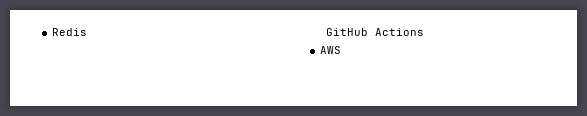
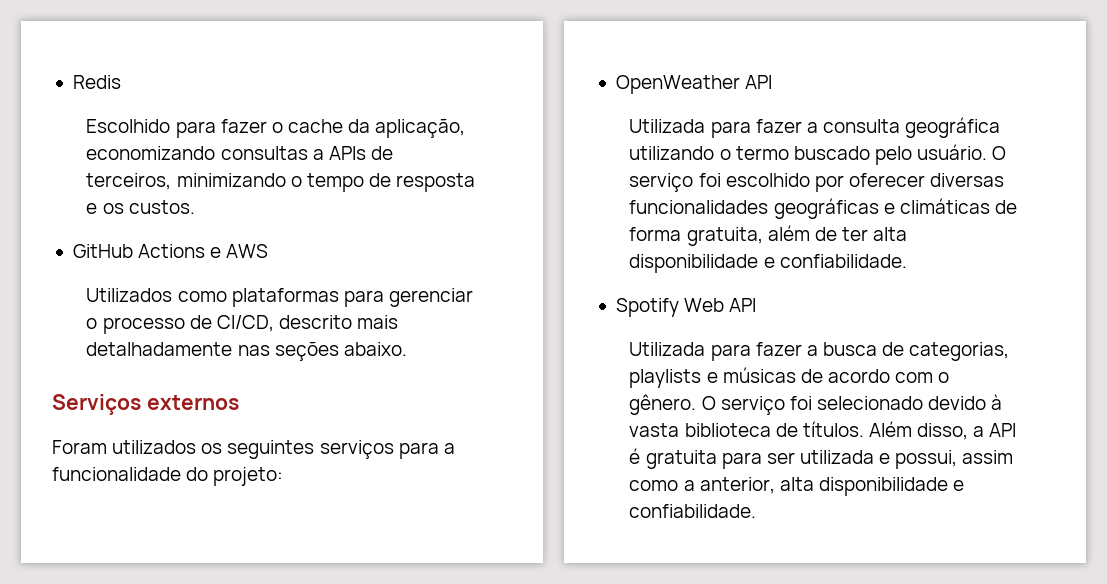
- GitHub Actions
- AWS
+ Escolhido para fazer o cache da aplicação, economizando consultas a APIs de terceiros, minimizando o tempo de resposta e os custos.
+ GitHub Actions e AWS
+ Utilizados como plataformas para gerenciar o processo de CI/CD, descrito mais detalhadamente nas seções abaixo.
+ Serviços externos
+ Foram utilizados os seguintes serviços para a funcionalidade do projeto:
+ OpenWeather API
+ Utilizada para fazer a consulta geográfica utilizando o termo buscado pelo usuário. O serviço foi escolhido por oferecer diversas funcionalidades geográficas e climáticas de forma gratuita, além de ter alta disponibilidade e confiabilidade.
+ Spotify Web API
+ Utilizada para fazer a busca de categorias, playlists e músicas de acordo com o gênero. O serviço foi selecionado devido à vasta biblioteca de títulos. Além disso, a API é gratuita para ser utilizada e possui, assim como a anterior, alta disponibilidade e confiabilidade.

